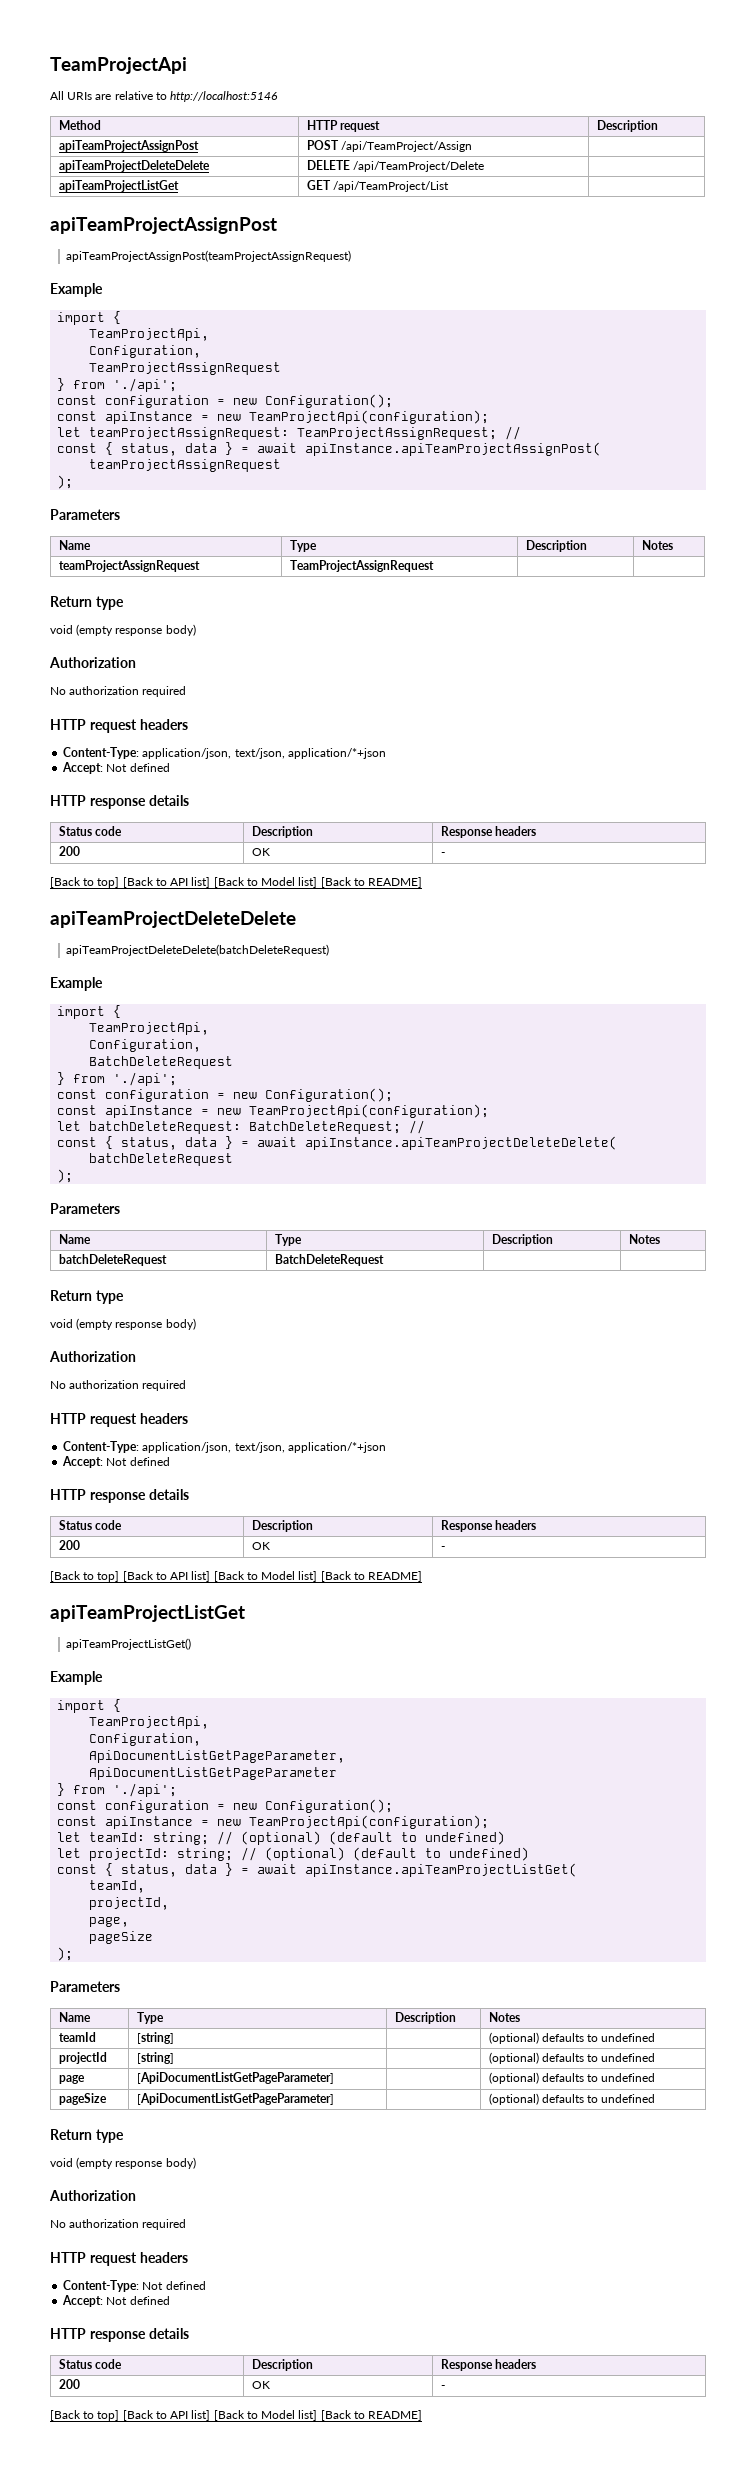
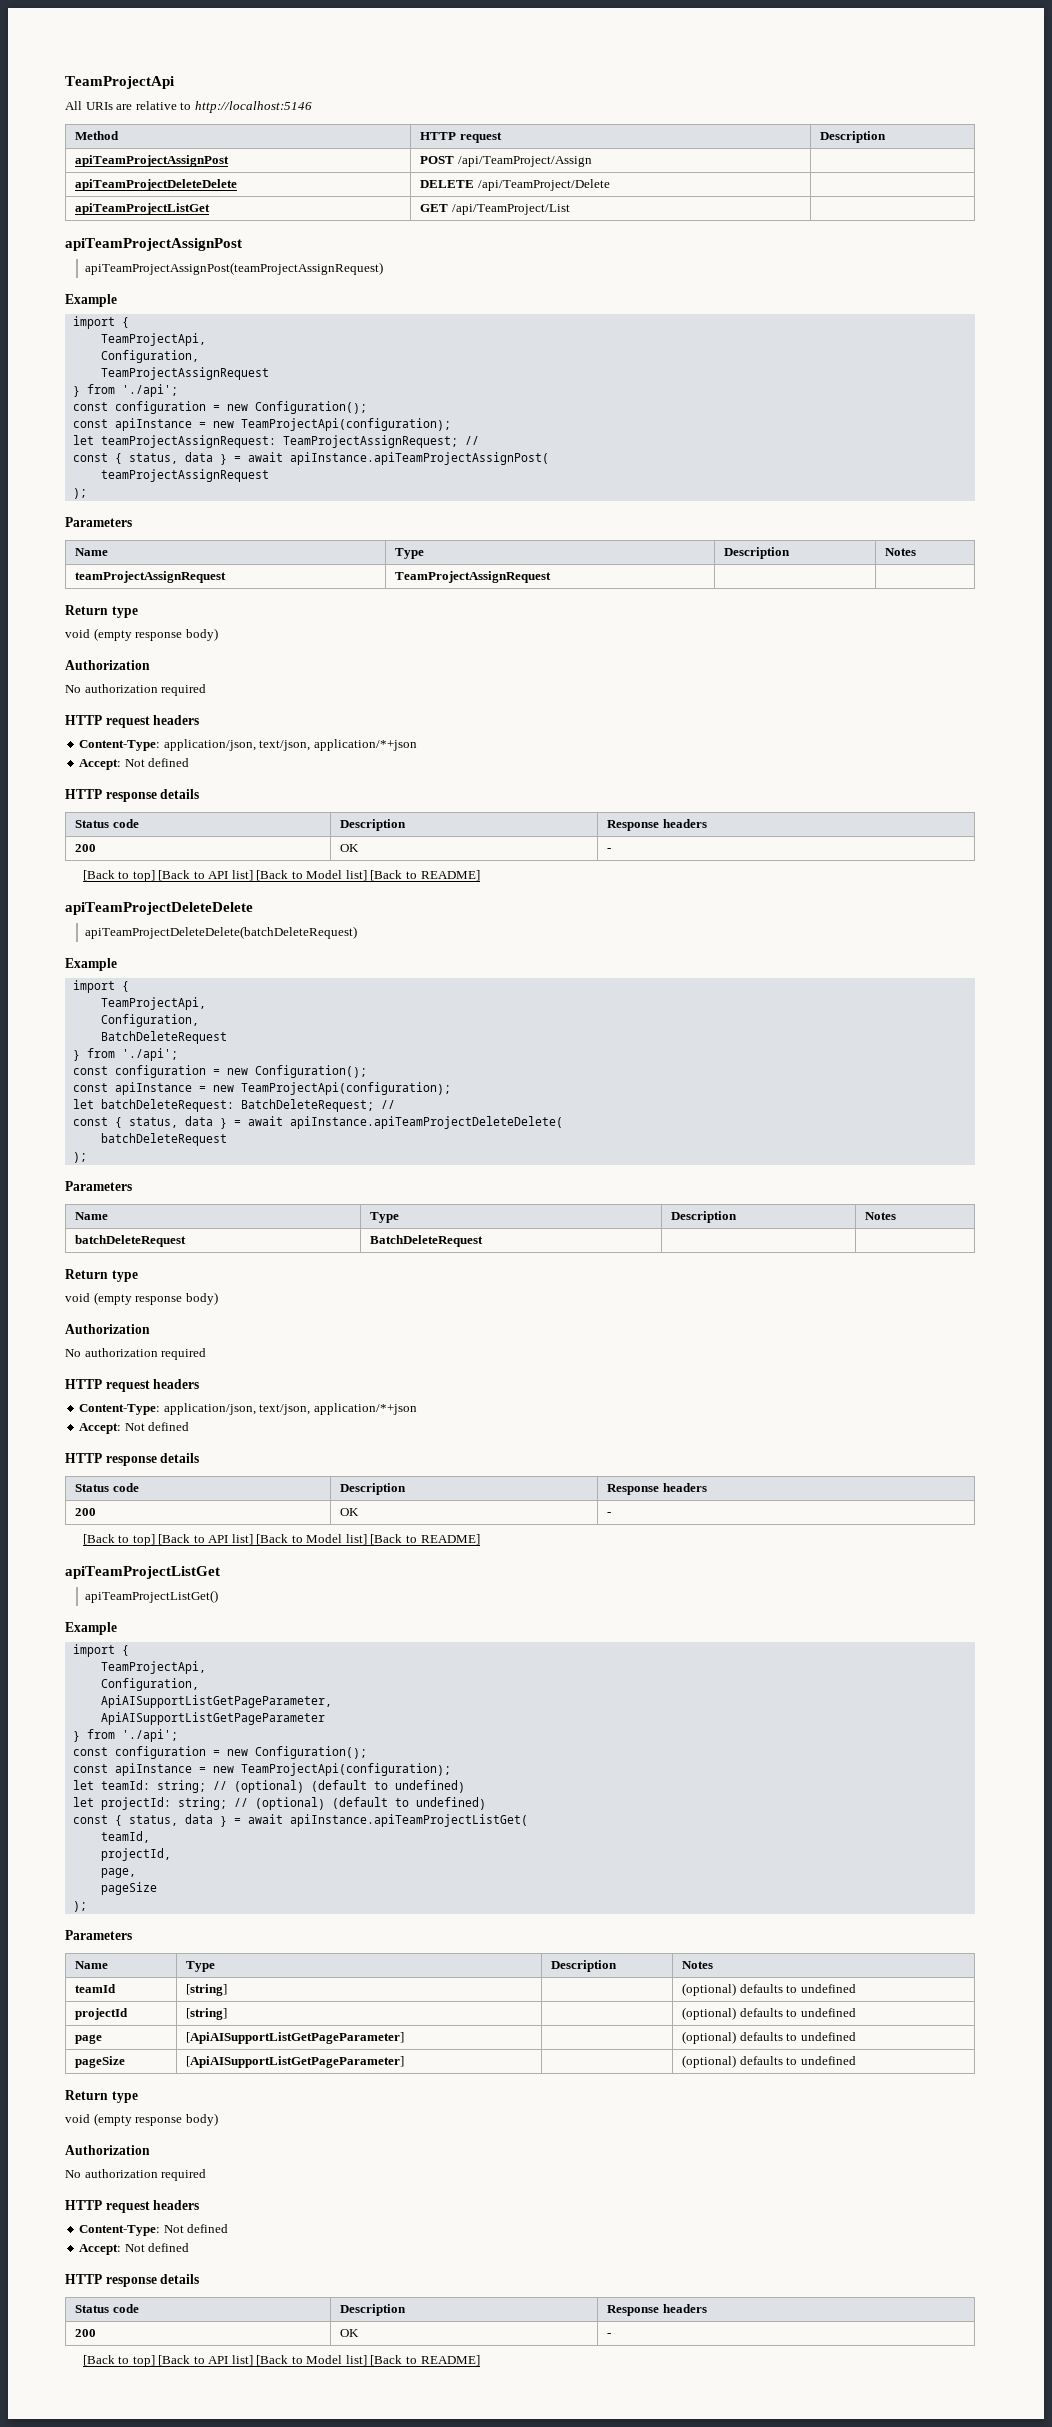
- ApiDocumentListGetPageParameter,
- ApiDocumentListGetPageParameter
+ ApiAISupportListGetPageParameter,
+ ApiAISupportListGetPageParameter
- page | [ApiDocumentListGetPageParameter] | | (optional) defaults to undefined
+ page | [ApiAISupportListGetPageParameter] | | (optional) defaults to undefined
- pageSize | [ApiDocumentListGetPageParameter] | | (optional) defaults to undefined
+ pageSize | [ApiAISupportListGetPageParameter] | | (optional) defaults to undefined

